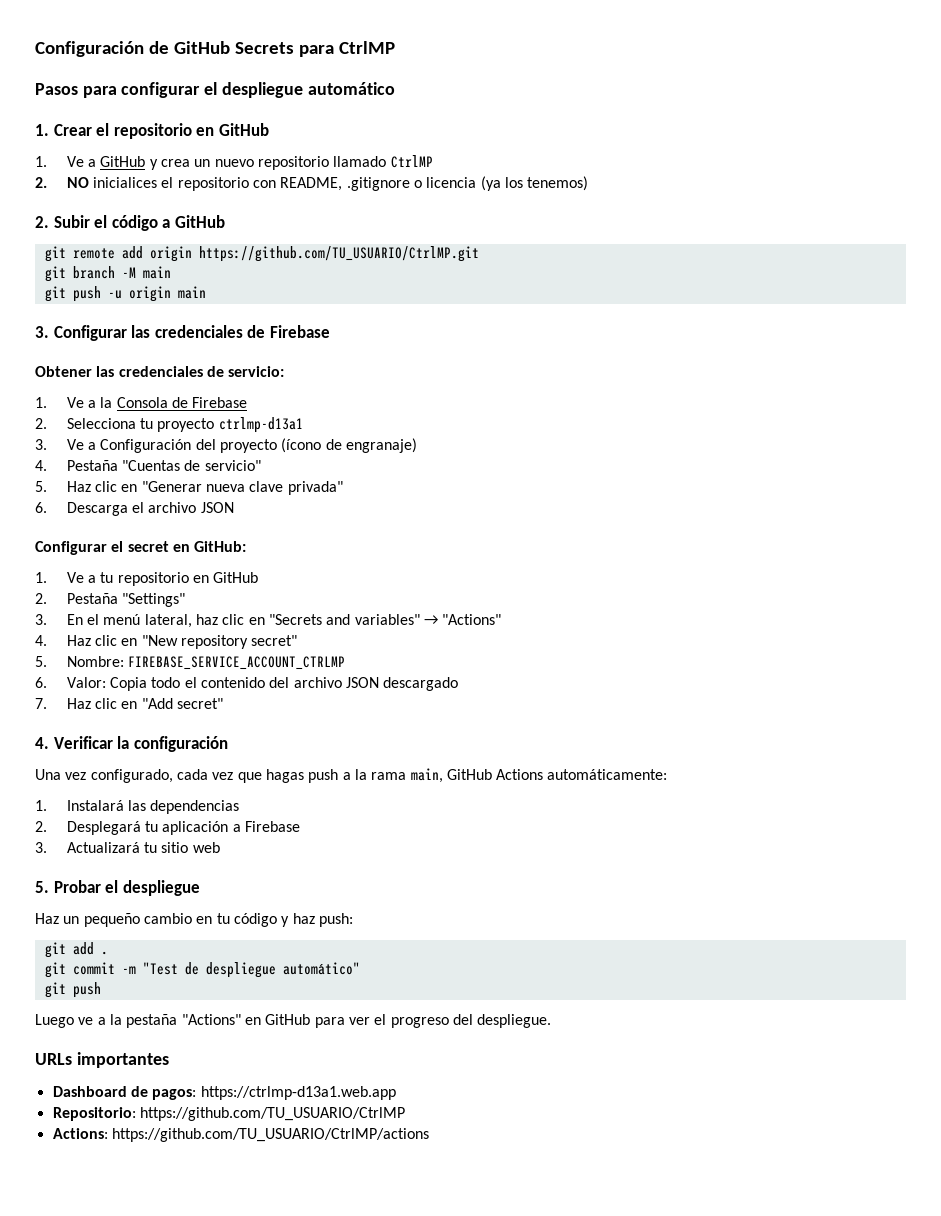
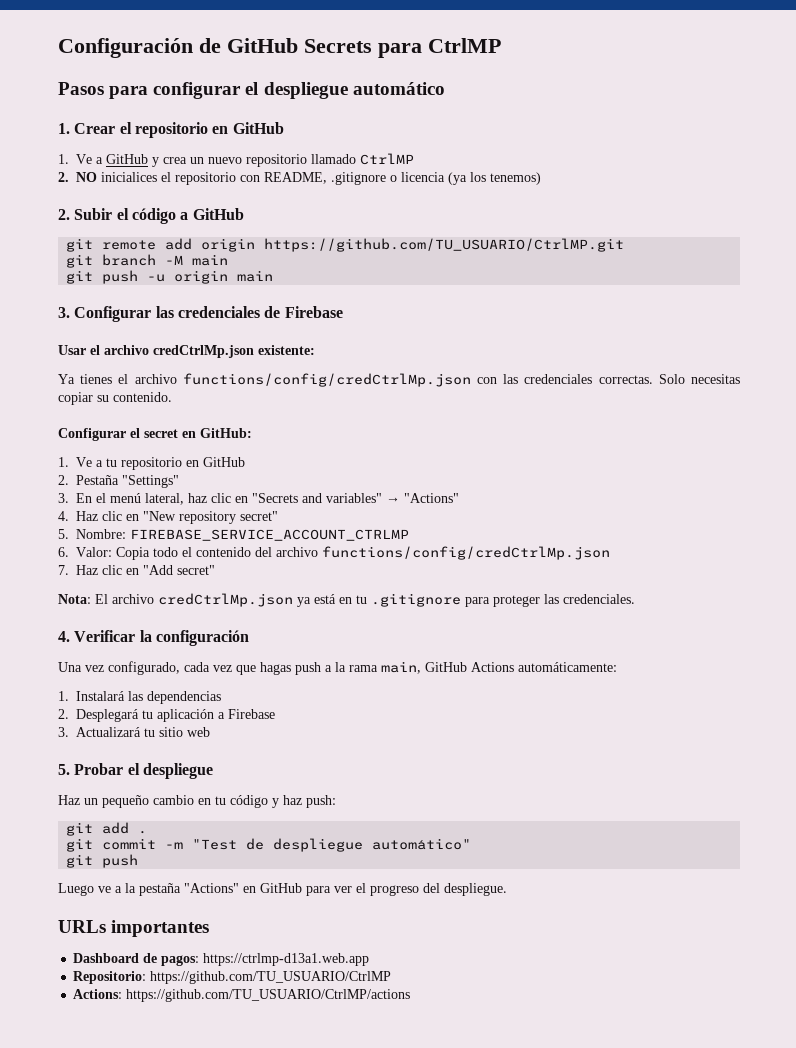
- Obtener las credenciales de servicio:
- 1. Ve a la Consola de Firebase
- 2. Selecciona tu proyecto ctrlmp-d13a1
- 3. Ve a Configuración del proyecto (ícono de engranaje)
- 4. Pestaña "Cuentas de servicio"
- 5. Haz clic en "Generar nueva clave privada"
- 6. Descarga el archivo JSON
+ Usar el archivo credCtrlMp.json existente:
+ Ya tienes el archivo functions/config/credCtrlMp.json con las credenciales correctas. Solo necesitas copiar su contenido.
- 6. Valor: Copia todo el contenido del archivo JSON descargado
+ 6. Valor: Copia todo el contenido del archivo functions/config/credCtrlMp.json
+ Nota: El archivo credCtrlMp.json ya está en tu .gitignore para proteger las credenciales.

